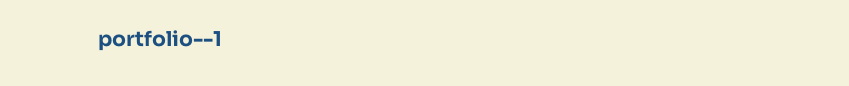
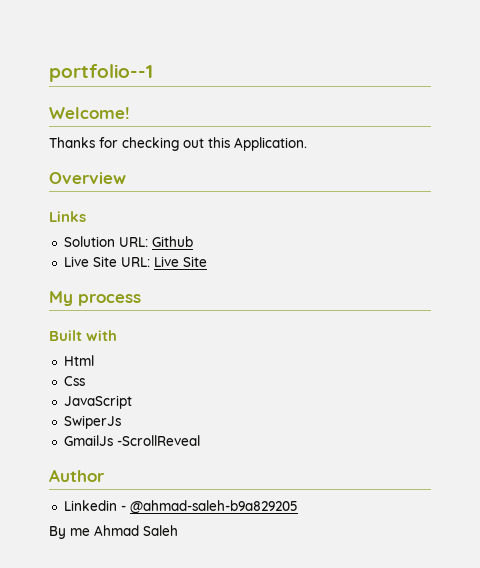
+ Welcome!
+ Thanks for checking out this Application.
+ Overview
+ Links
+ Solution URL: Github
+ Live Site URL: Live Site
+ My process
+ Built with
+ Html
+ Css
+ JavaScript
+ SwiperJs
+ GmailJs -ScrollReveal
+ Author
+ Linkedin - @ahmad-saleh-b9a829205
+ By me Ahmad Saleh

